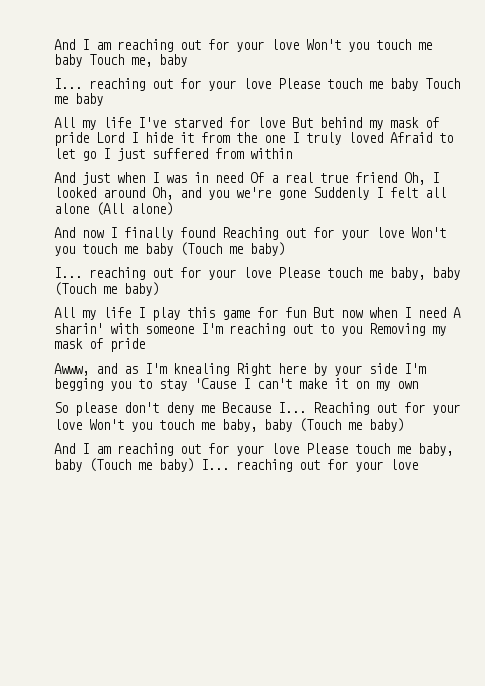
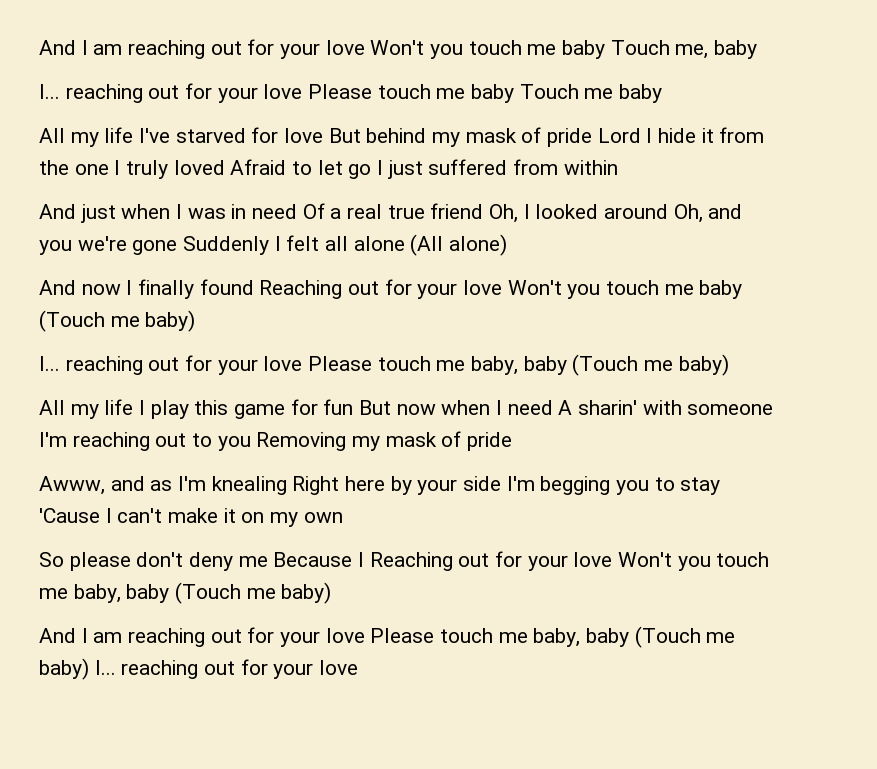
- So please don't deny me Because I... Reaching out for your love Won't you touch me baby, baby (Touch me baby)
+ So please don't deny me Because I Reaching out for your love Won't you touch me baby, baby (Touch me baby)

